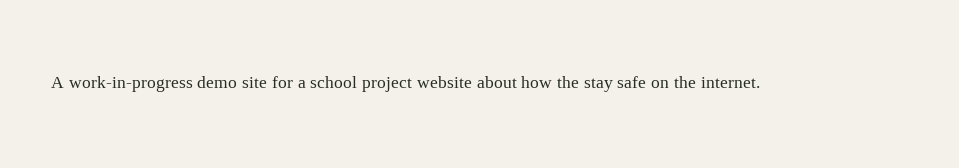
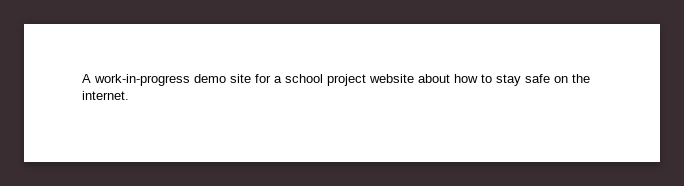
- A work-in-progress demo site for a school project website about how the stay safe on the internet.
+ A work-in-progress demo site for a school project website about how to stay safe on the internet.

